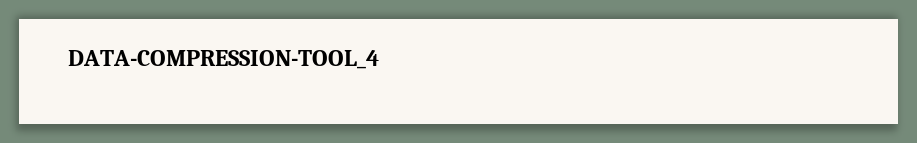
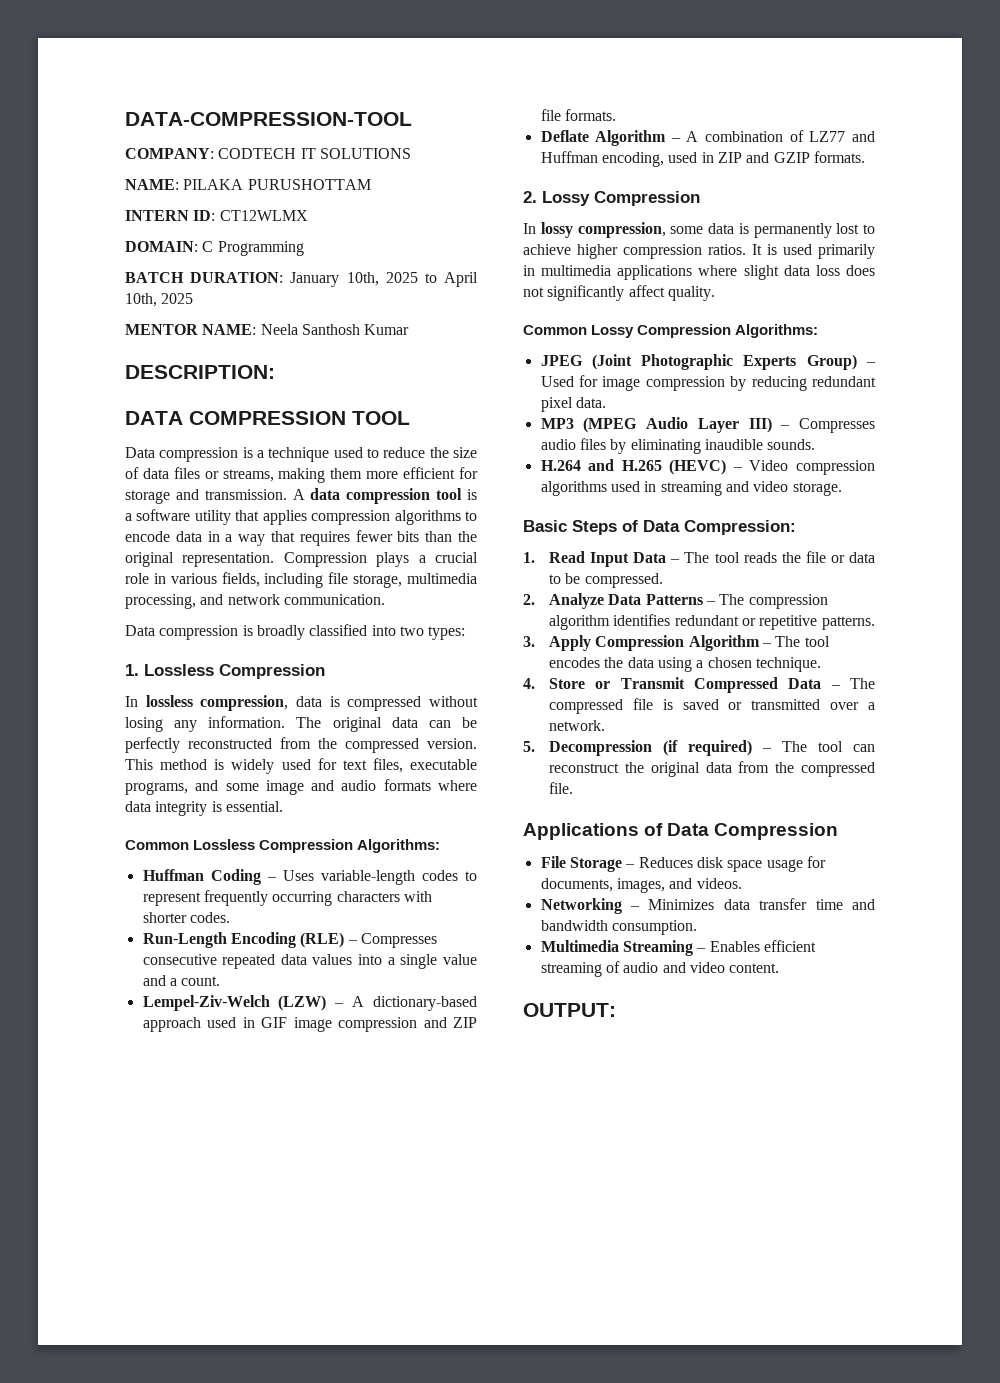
- DATA-COMPRESSION-TOOL_4
+ DATA-COMPRESSION-TOOL
+ COMPANY: CODTECH IT SOLUTIONS
+ NAME: PILAKA PURUSHOTTAM
+ INTERN ID: CT12WLMX
+ DOMAIN: C Programming
+ BATCH DURATION: January 10th, 2025 to April 10th, 2025
+ MENTOR NAME: Neela Santhosh Kumar
+ DESCRIPTION:
+ DATA COMPRESSION TOOL
+ Data compression is a technique used to reduce the size of data files or streams, making them more efficient for storage and transmission. A data compression tool is a software utility that applies compression algorithms to encode data in a way that requires fewer bits than the original representation. Compression plays a crucial role in various fields, including file storage, multimedia processing, and network communication.
+ Data compression is broadly classified into two types:
+ 1. Lossless Compression
+ In lossless compression, data is compressed without losing any information. The original data can be perfectly reconstructed from the compressed version. This method is widely used for text files, executable programs, and some image and audio formats where data integrity is essential.
+ Common Lossless Compression Algorithms:
+ Huffman Coding – Uses variable-length codes to represent frequently occurring characters with shorter codes.
+ Run-Length Encoding (RLE) – Compresses consecutive repeated data values into a single value and a count.
+ Lempel-Ziv-Welch (LZW) – A dictionary-based approach used in GIF image compression and ZIP file formats.
+ Deflate Algorithm – A combination of LZ77 and Huffman encoding, used in ZIP and GZIP formats.
+ 2. Lossy Compression
+ In lossy compression, some data is permanently lost to achieve higher compression ratios. It is used primarily in multimedia applications where slight data loss does not significantly affect quality.
+ Common Lossy Compression Algorithms:
+ JPEG (Joint Photographic Experts Group) – Used for image compression by reducing redundant pixel data.
+ MP3 (MPEG Audio Layer III) – Compresses audio files by eliminating inaudible sounds.
+ H.264 and H.265 (HEVC) – Video compression algorithms used in streaming and video storage.
+ Basic Steps of Data Compression:
+ 1. Read Input Data – The tool reads the file or data to be compressed.
+ 2. Analyze Data Patterns – The compression algorithm identifies redundant or repetitive patterns.
+ 3. Apply Compression Algorithm – The tool encodes the data using a chosen technique.
+ 4. Store or Transmit Compressed Data – The compressed file is saved or transmitted over a network.
+ 5. Decompression (if required) – The tool can reconstruct the original data from the compressed file.
+ Applications of Data Compression
+ File Storage – Reduces disk space usage for documents, images, and videos.
+ Networking – Minimizes data transfer time and bandwidth consumption.
+ Multimedia Streaming – Enables efficient streaming of audio and video content.
+ OUTPUT:

